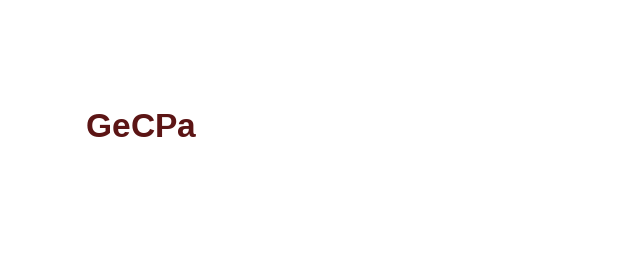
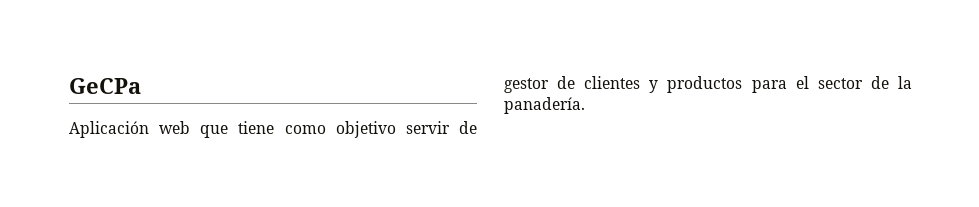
+ Aplicación web que tiene como objetivo servir de gestor de clientes y productos para el sector de la panadería.

